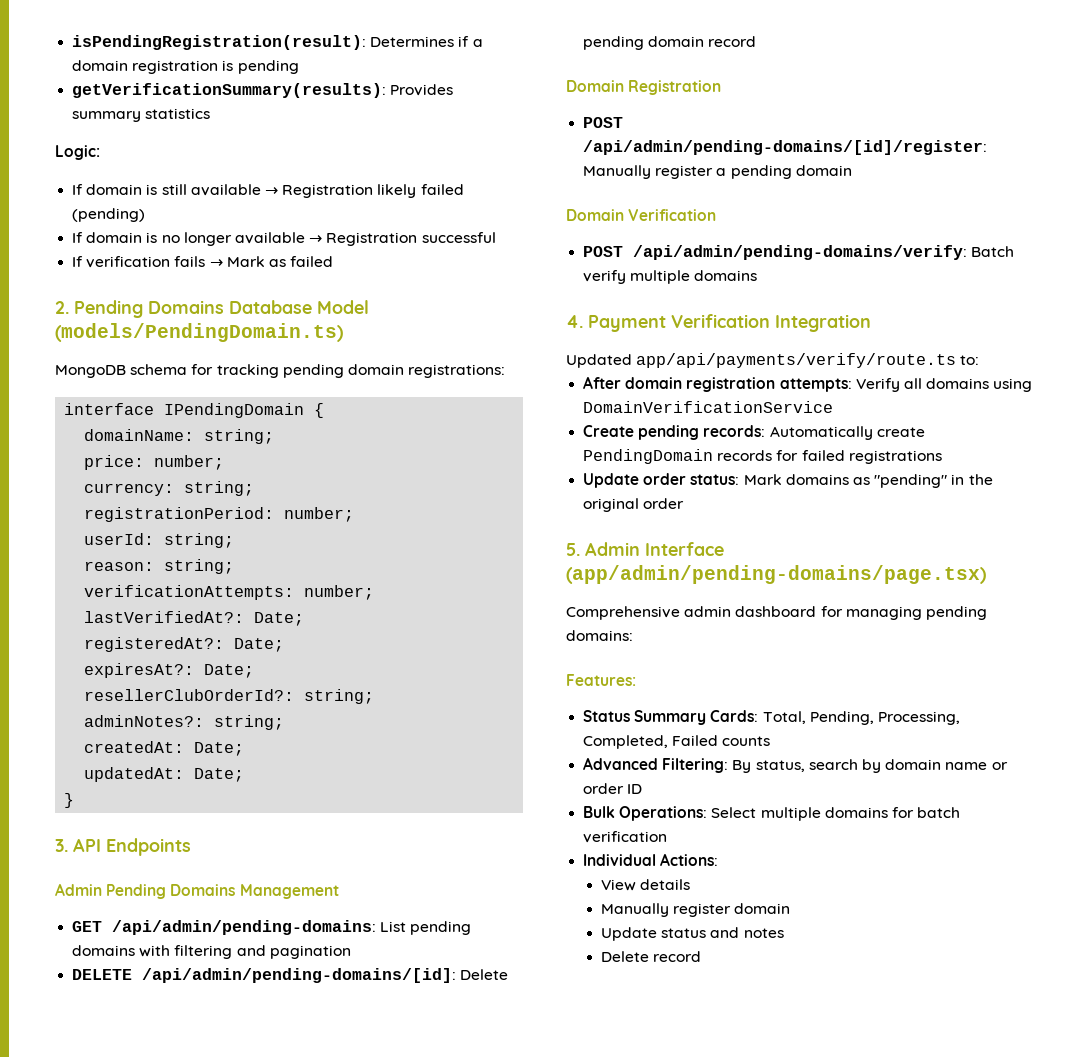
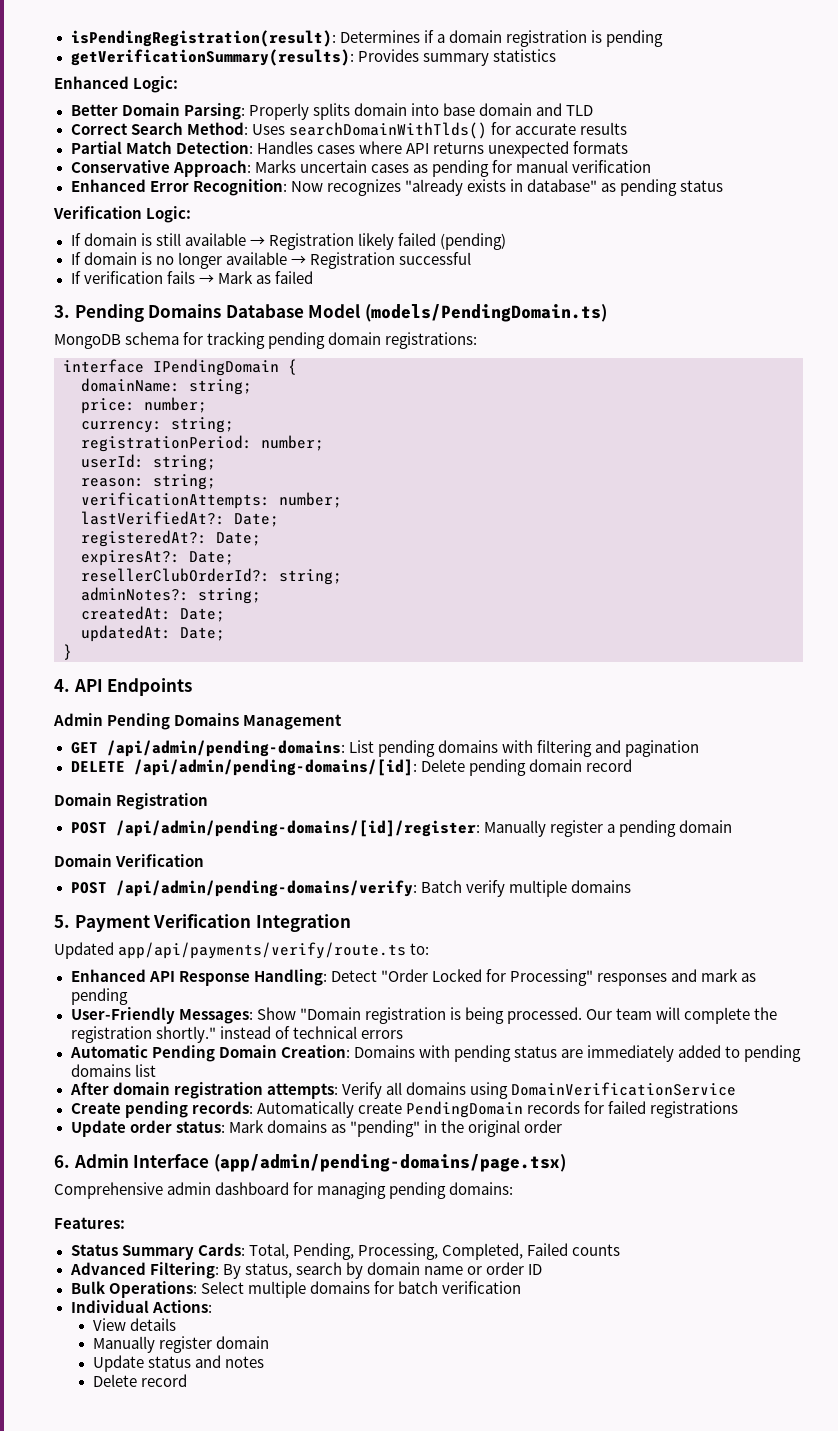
- Logic:
+ Enhanced Logic:
+ Better Domain Parsing: Properly splits domain into base domain and TLD
+ Correct Search Method: Uses searchDomainWithTlds() for accurate results
+ Partial Match Detection: Handles cases where API returns unexpected formats
+ Conservative Approach: Marks uncertain cases as pending for manual verification
+ Enhanced Error Recognition: Now recognizes "already exists in database" as pending status
+ Verification Logic:
- 2. Pending Domains Database Model (models/PendingDomain.ts)
+ 3. Pending Domains Database Model (models/PendingDomain.ts)
- 3. API Endpoints
+ 4. API Endpoints
- 4. Payment Verification Integration
+ 5. Payment Verification Integration
+ Enhanced API Response Handling: Detect "Order Locked for Processing" responses and mark as pending
+ User-Friendly Messages: Show "Domain registration is being processed. Our team will complete the registration shortly." instead of technical errors
+ Automatic Pending Domain Creation: Domains with pending status are immediately added to pending domains list
- 5. Admin Interface (app/admin/pending-domains/page.tsx)
+ 6. Admin Interface (app/admin/pending-domains/page.tsx)

